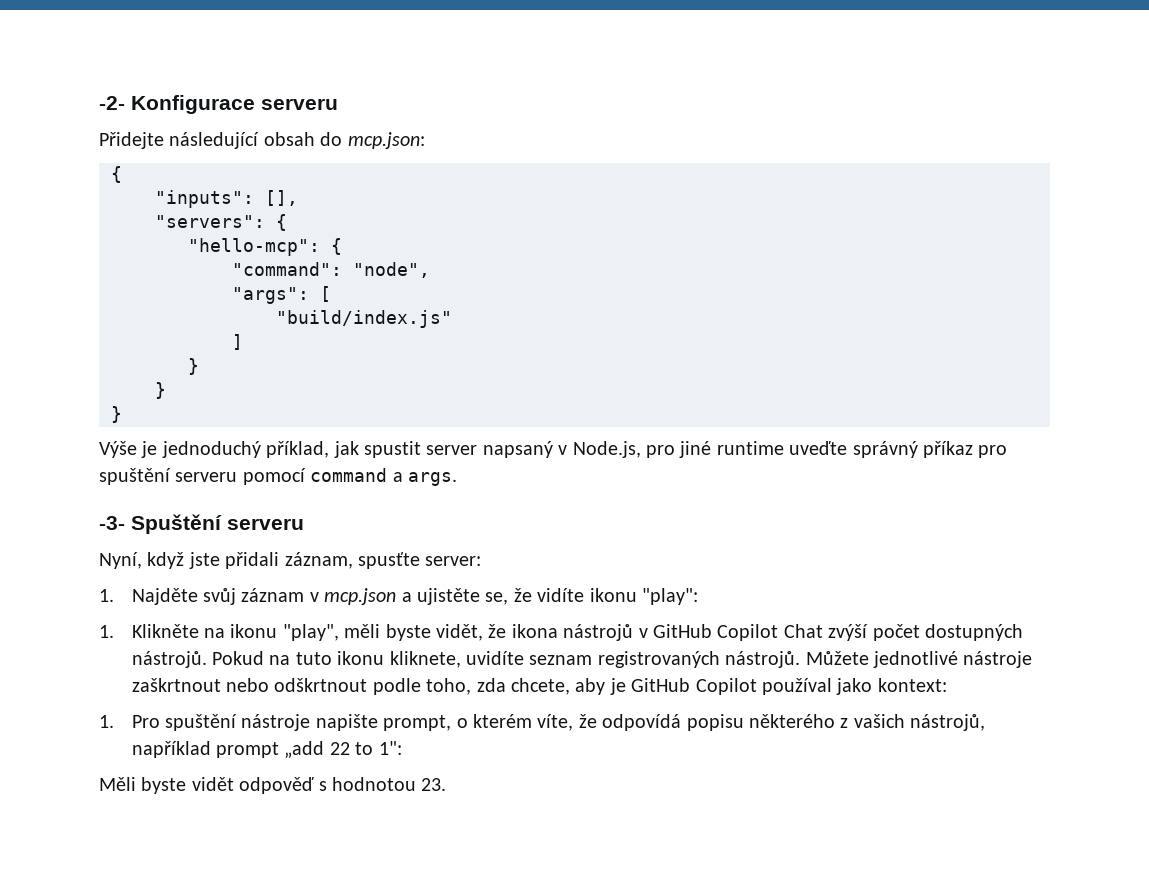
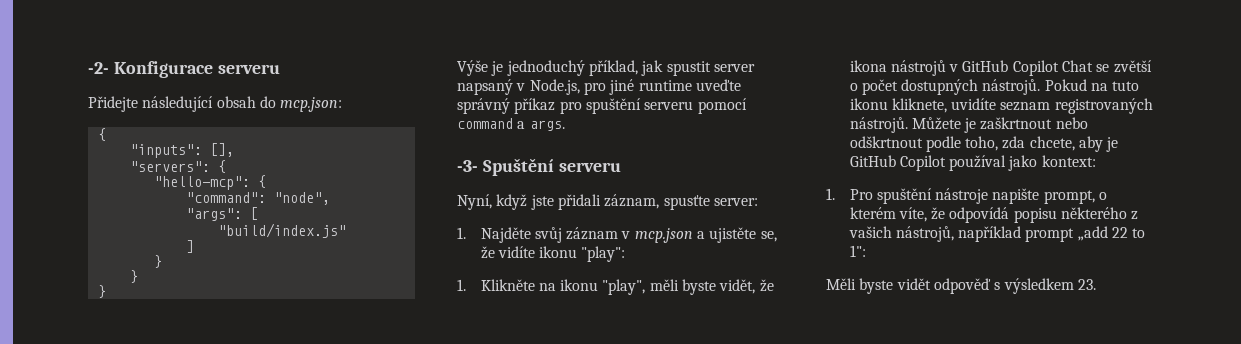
- 1. Klikněte na ikonu "play", měli byste vidět, že ikona nástrojů v GitHub Copilot Chat zvýší počet dostupných nástrojů.
+ 1. Klikněte na ikonu "play", měli byste vidět, že ikona nástrojů v GitHub Copilot Chat se zvětší o počet dostupných nástrojů.
- Můžete jednotlivé nástroje zaškrtnout nebo odškrtnout podle toho, zda chcete, aby je GitHub Copilot používal jako kontext:
+ Můžete je zaškrtnout nebo odškrtnout podle toho, zda chcete, aby je GitHub Copilot používal jako kontext:
- Měli byste vidět odpověď s hodnotou 23.
+ Měli byste vidět odpověď s výsledkem 23.

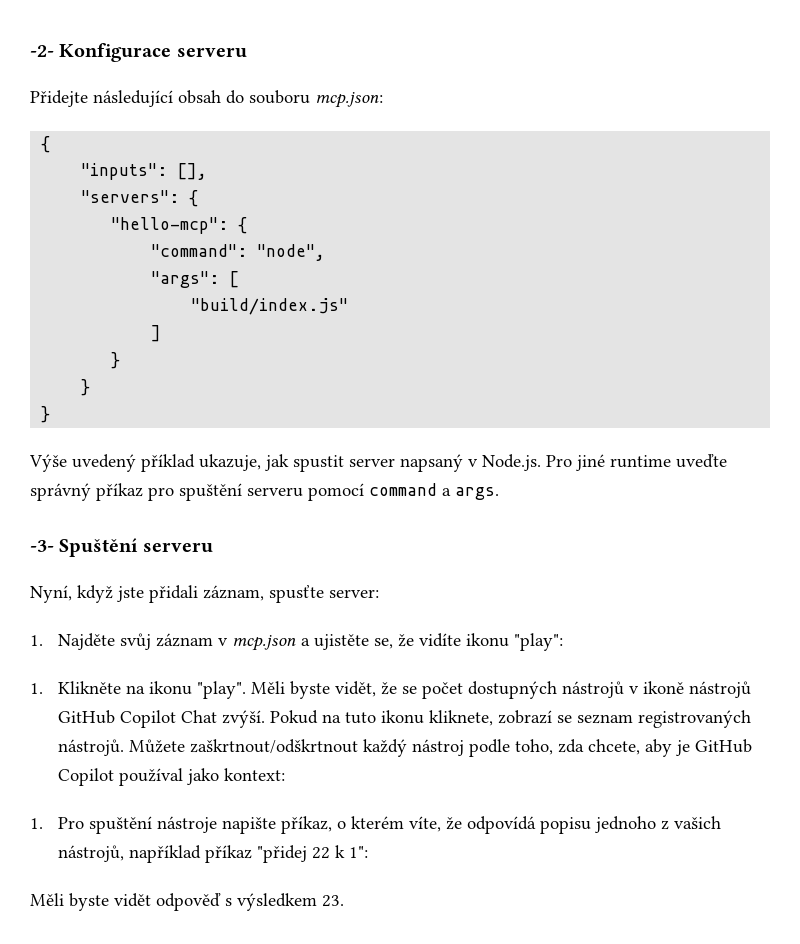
- Přidejte následující obsah do mcp.json:
+ Přidejte následující obsah do souboru mcp.json:
- Výše je jednoduchý příklad, jak spustit server napsaný v Node.js, pro jiné runtime uveďte správný příkaz pro spuštění serveru pomocí command a args.
+ Výše uvedený příklad ukazuje, jak spustit server napsaný v Node.js. Pro jiné runtime uveďte správný příkaz pro spuštění serveru pomocí command a args.
- 1. Klikněte na ikonu "play", měli byste vidět, že ikona nástrojů v GitHub Copilot Chat se zvětší o počet dostupných nástrojů.
+ 1. Klikněte na ikonu "play". Měli byste vidět, že se počet dostupných nástrojů v ikoně nástrojů GitHub Copilot Chat zvýší.
- Pokud na tuto ikonu kliknete, uvidíte seznam registrovaných nástrojů.
+ Pokud na tuto ikonu kliknete, zobrazí se seznam registrovaných nástrojů.
- Můžete je zaškrtnout nebo odškrtnout podle toho, zda chcete, aby je GitHub Copilot používal jako kontext:
+ Můžete zaškrtnout/odškrtnout každý nástroj podle toho, zda chcete, aby je GitHub Copilot používal jako kontext:
- 1. Pro spuštění nástroje napište prompt, o kterém víte, že odpovídá popisu některého z vašich nástrojů, například prompt „add 22 to 1":
+ 1. Pro spuštění nástroje napište příkaz, o kterém víte, že odpovídá popisu jednoho z vašich nástrojů, například příkaz "přidej 22 k 1":

